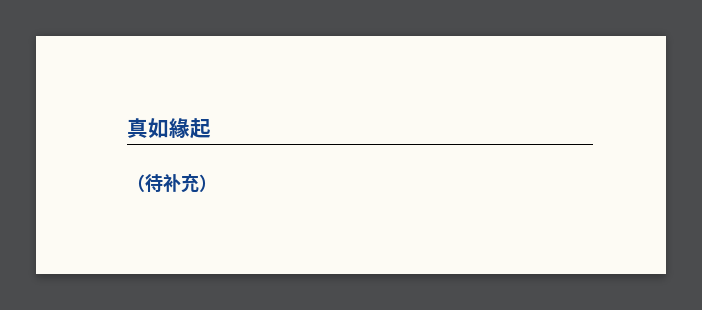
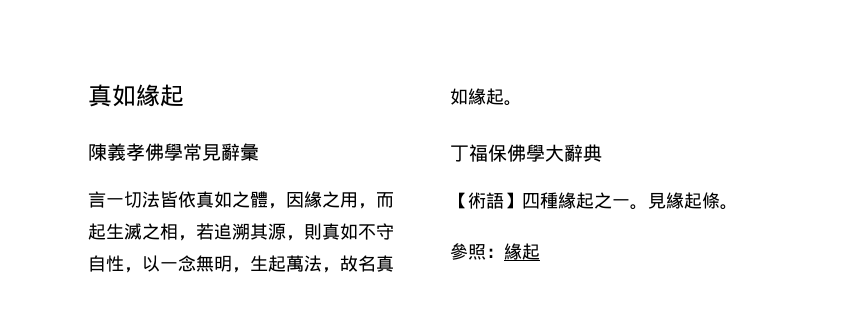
- （待补充）
+ 陳義孝佛學常見辭彙
+ 言一切法皆依真如之體，因緣之用，而起生滅之相，若追溯其源，則真如不守自性，以一念無明，生起萬法，故名真如緣起。
+ 丁福保佛學大辭典
+ 【術語】四種緣起之一。見緣起條。
+ 參照：緣起

